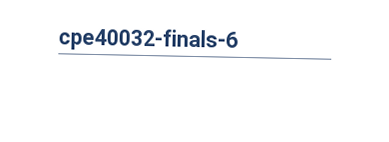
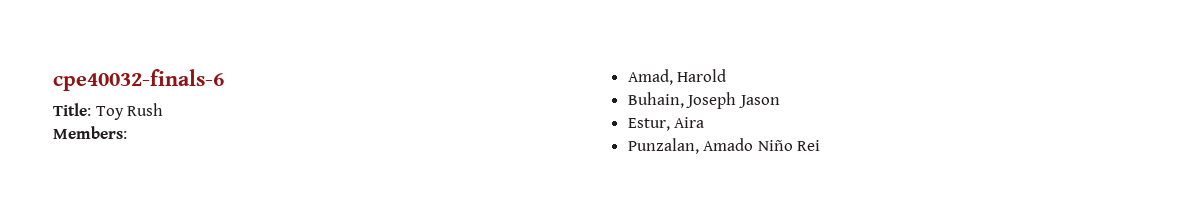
+ Title: Toy Rush
+ Members:
+ Amad, Harold
+ Buhain, Joseph Jason
+ Estur, Aira
+ Punzalan, Amado Niño Rei

